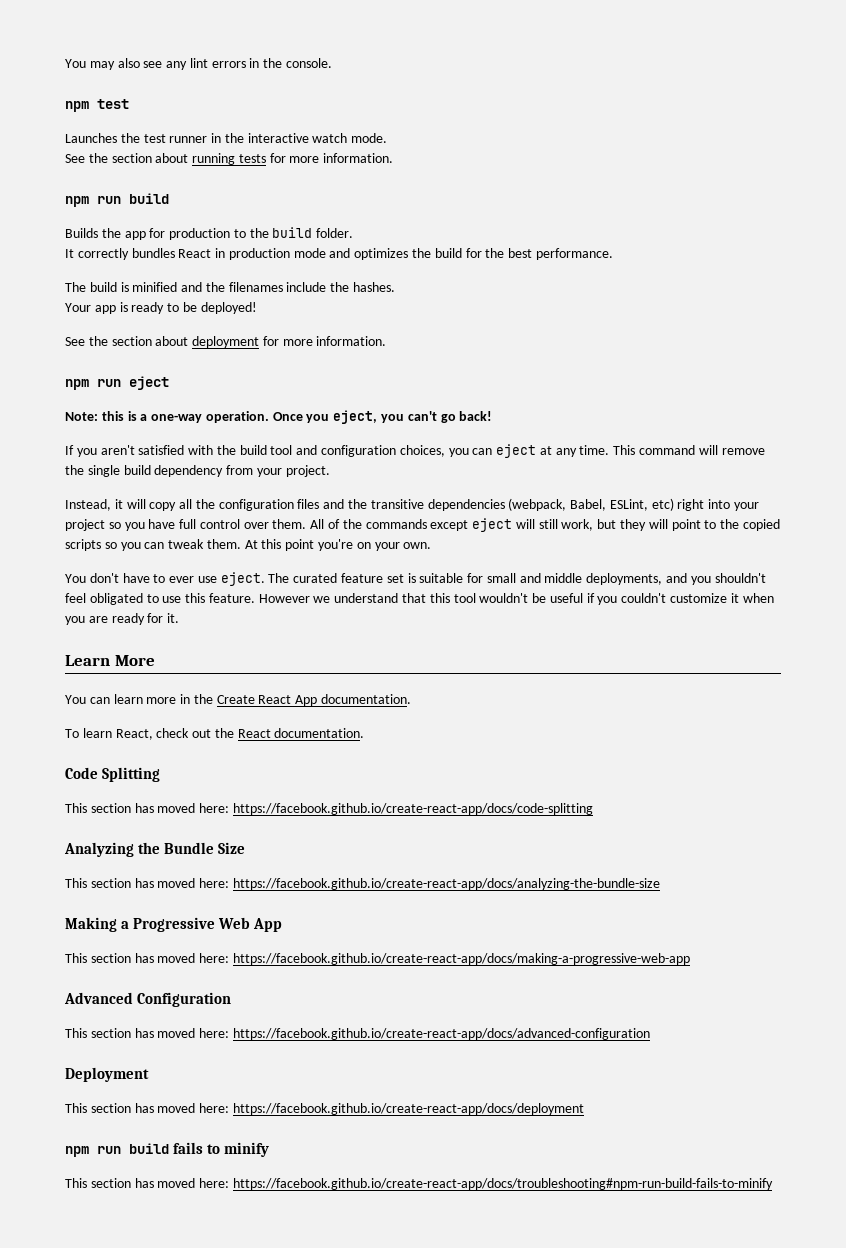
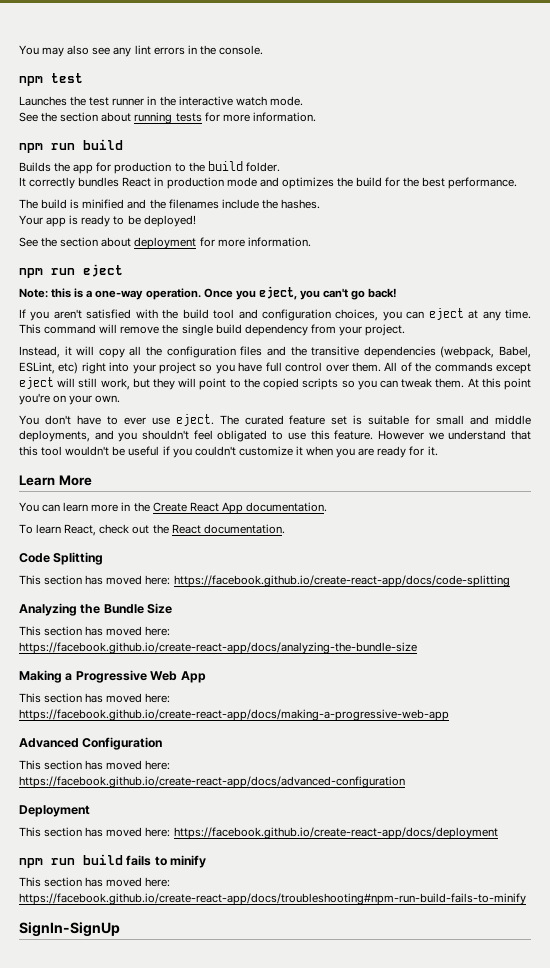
+ SignIn-SignUp

